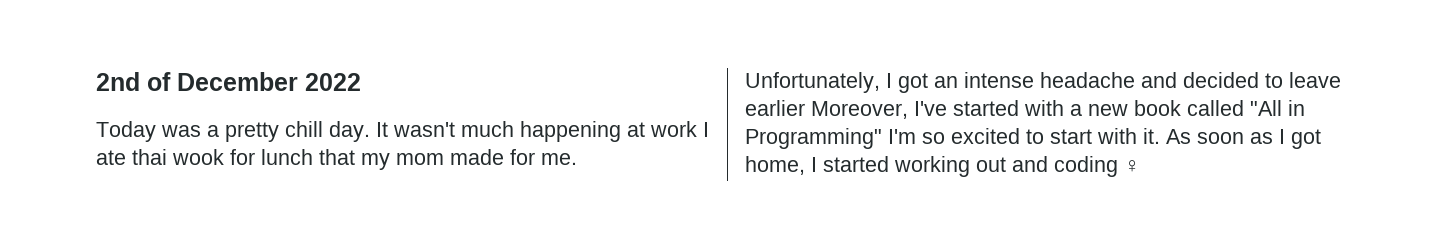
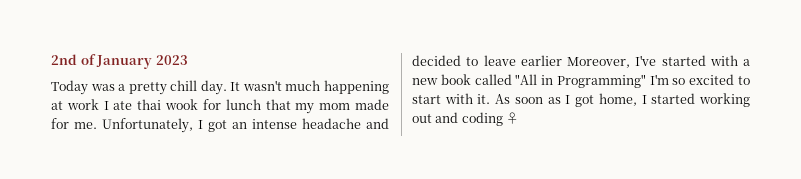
- 2nd of December 2022
+ 2nd of January 2023

